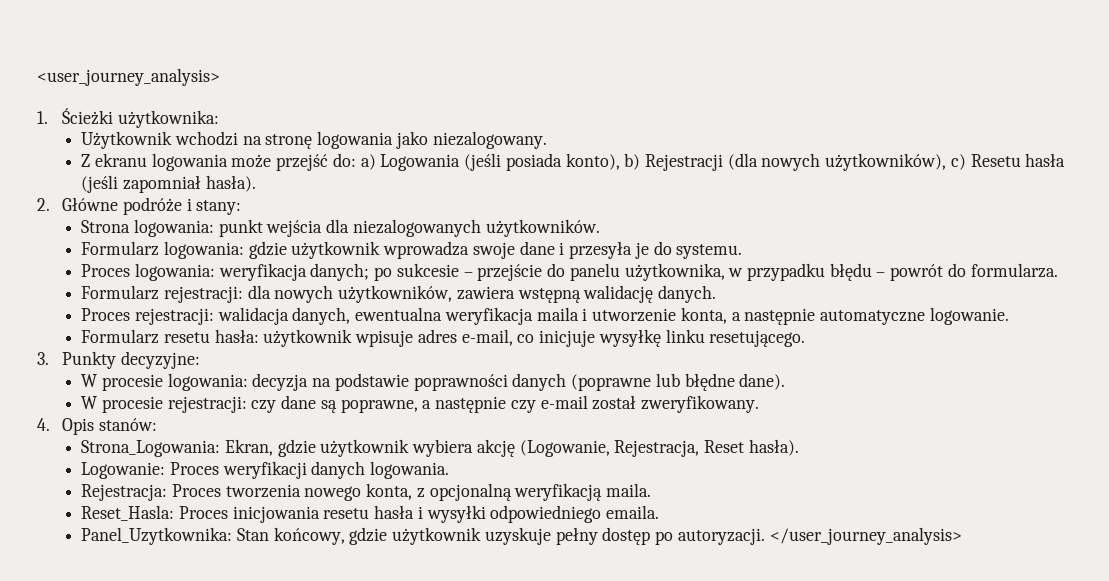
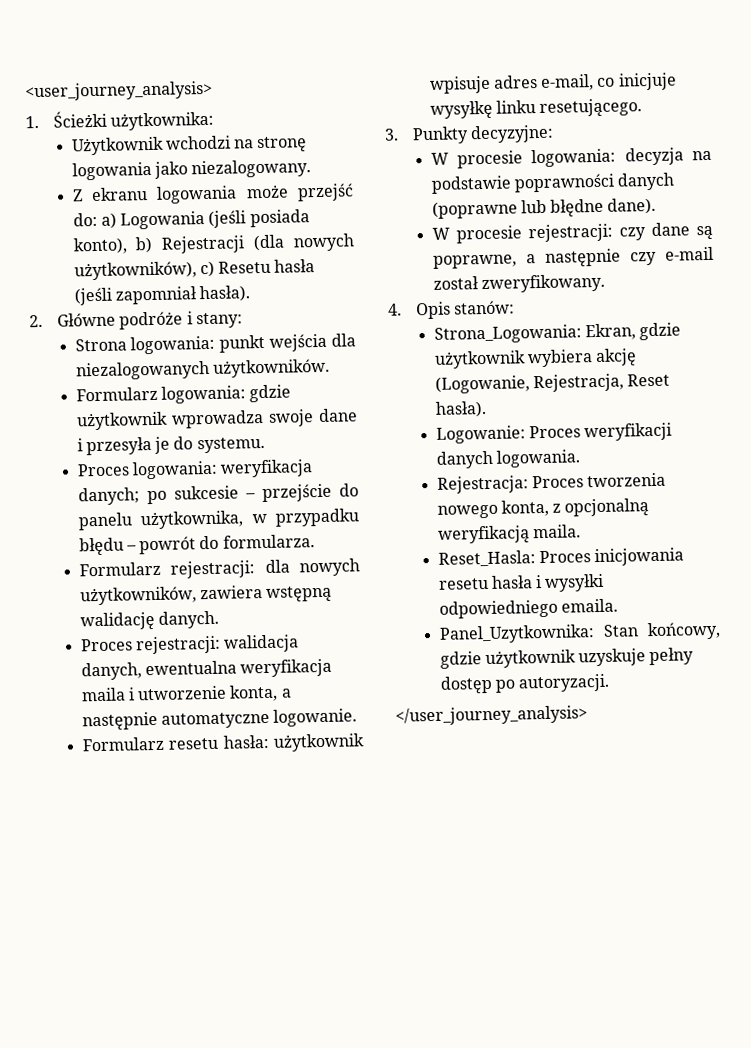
- Panel_Uzytkownika: Stan końcowy, gdzie użytkownik uzyskuje pełny dostęp po autoryzacji. </user_journey_analysis>
+ Panel_Uzytkownika: Stan końcowy, gdzie użytkownik uzyskuje pełny dostęp po autoryzacji.
+ </user_journey_analysis>

